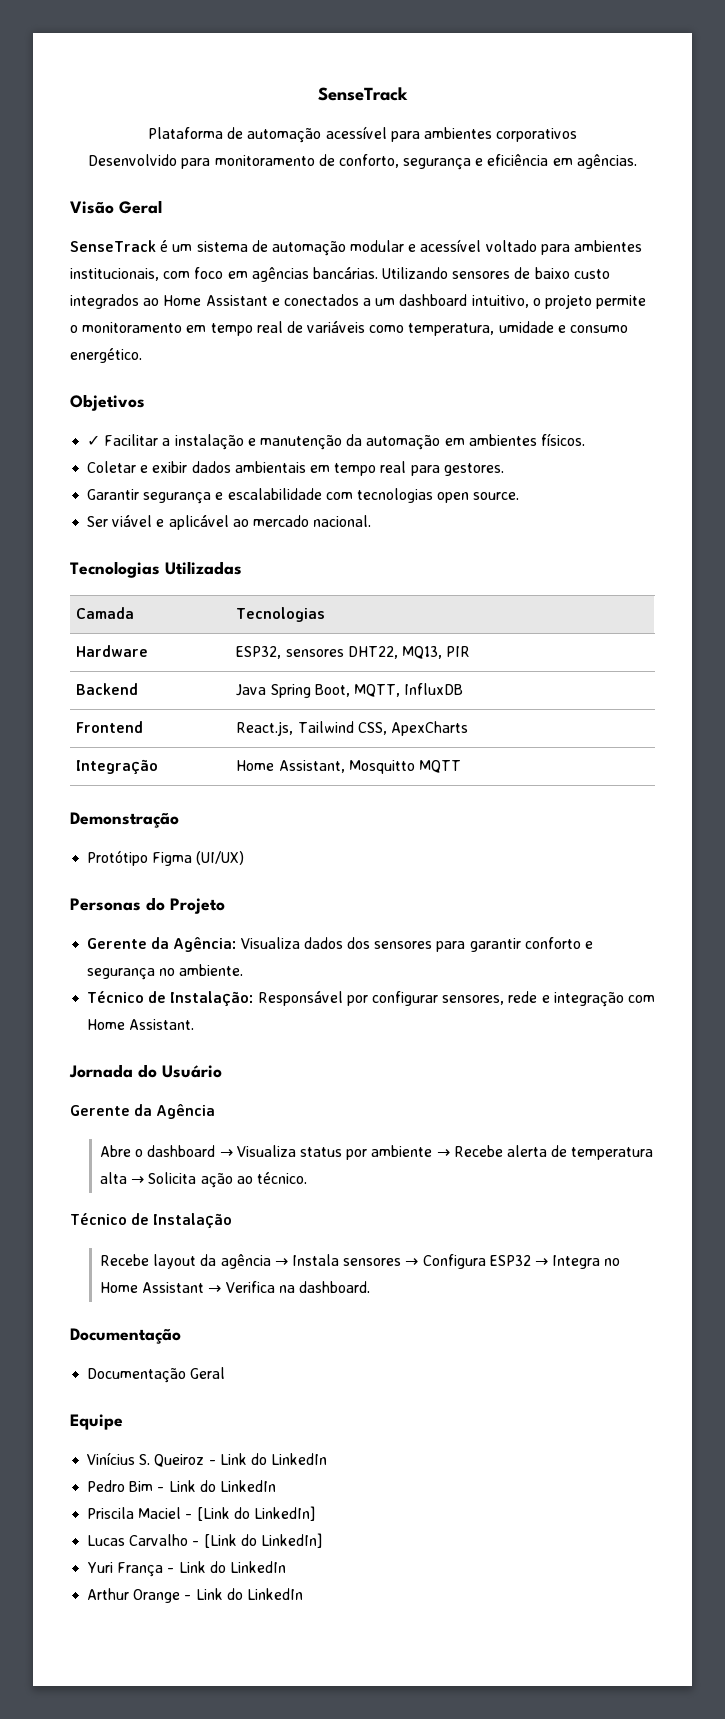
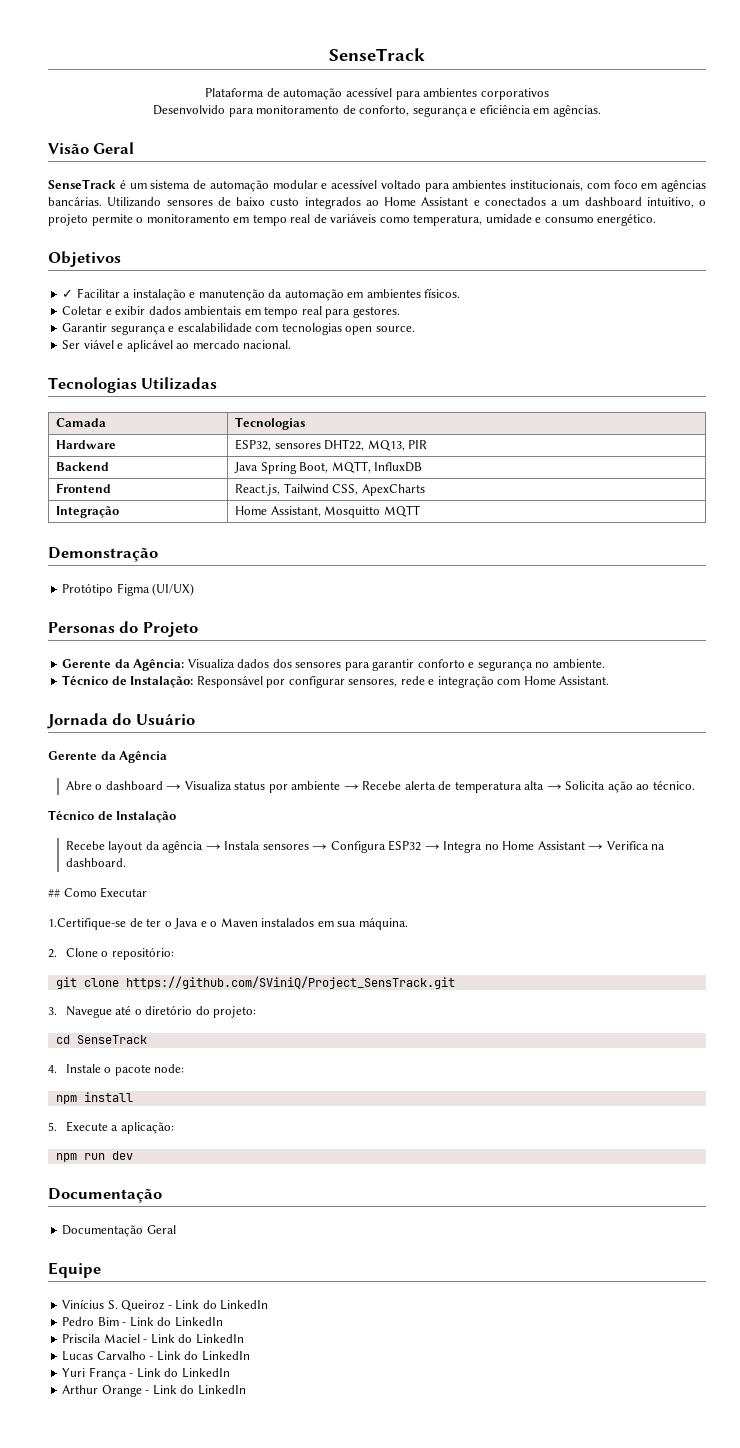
+ ## Como Executar
+ 1.Certifique-se de ter o Java e o Maven instalados em sua máquina.
+ 2. Clone o repositório:
+ git clone https://github.com/SViniQ/Project_SensTrack.git
+ 3. Navegue até o diretório do projeto:
+ cd SenseTrack
+ 4. Instale o pacote node:
+ npm install
+ 5. Execute a aplicação:
+ npm run dev
- Priscila Maciel - [Link do LinkedIn]
+ Priscila Maciel - Link do LinkedIn
- Lucas Carvalho - [Link do LinkedIn]
+ Lucas Carvalho - Link do LinkedIn

